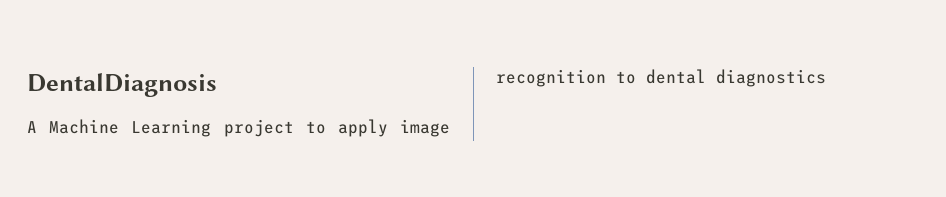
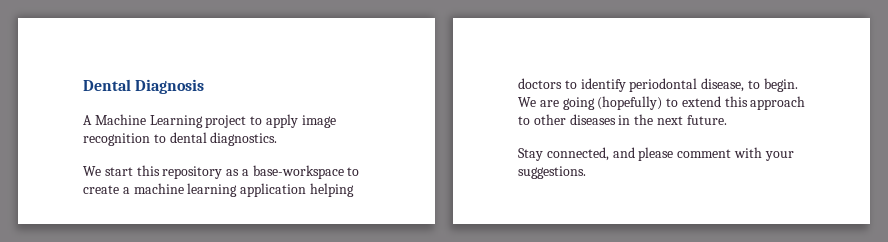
- DentalDiagnosis
+ Dental Diagnosis
- A Machine Learning project to apply image recognition to dental diagnostics
+ A Machine Learning project to apply image recognition to dental diagnostics.
+ We start this repository as a base-workspace to create a machine learning application helping doctors to identify periodontal disease, to begin. We are going (hopefully) to extend this approach to other diseases in the next future.
+ Stay connected, and please comment with your suggestions.

